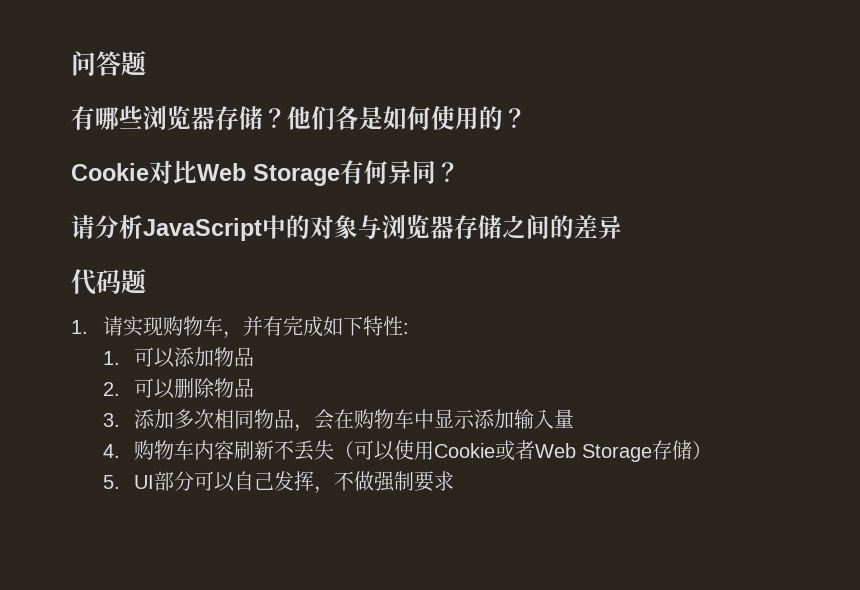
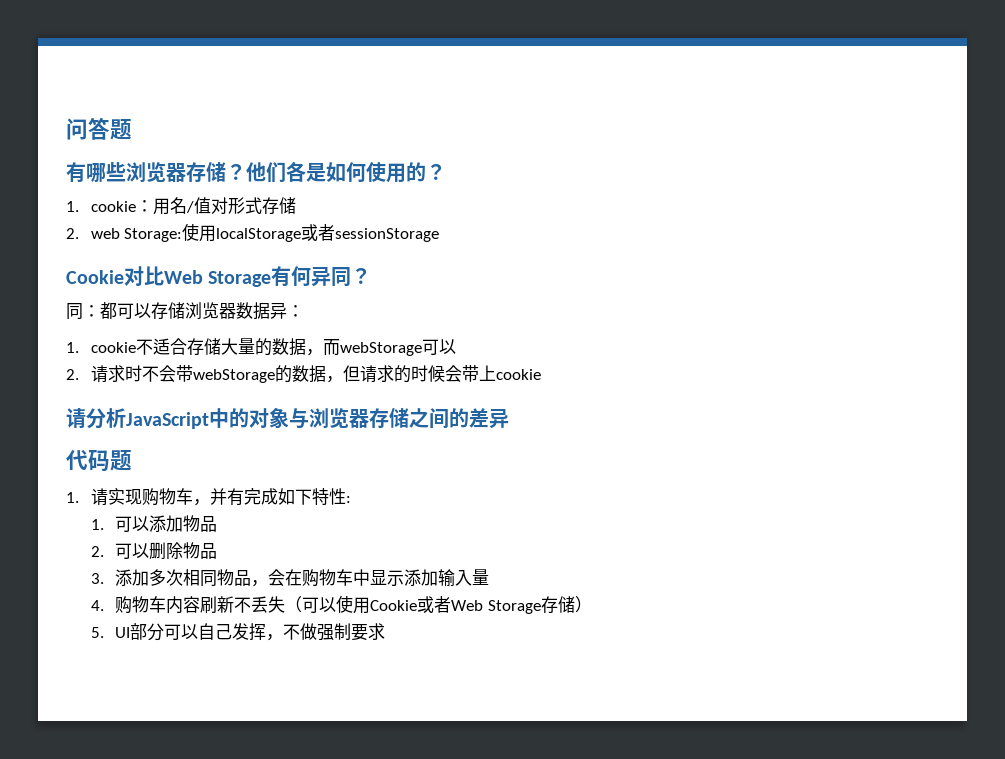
+ 1. cookie：用名/值对形式存储
+ 2. web Storage:使用localStorage或者sessionStorage
+ 同：都可以存储浏览器数据异：
+ 1. cookie不适合存储大量的数据，而webStorage可以
+ 2.请求时不会带webStorage的数据，但请求的时候会带上cookie

